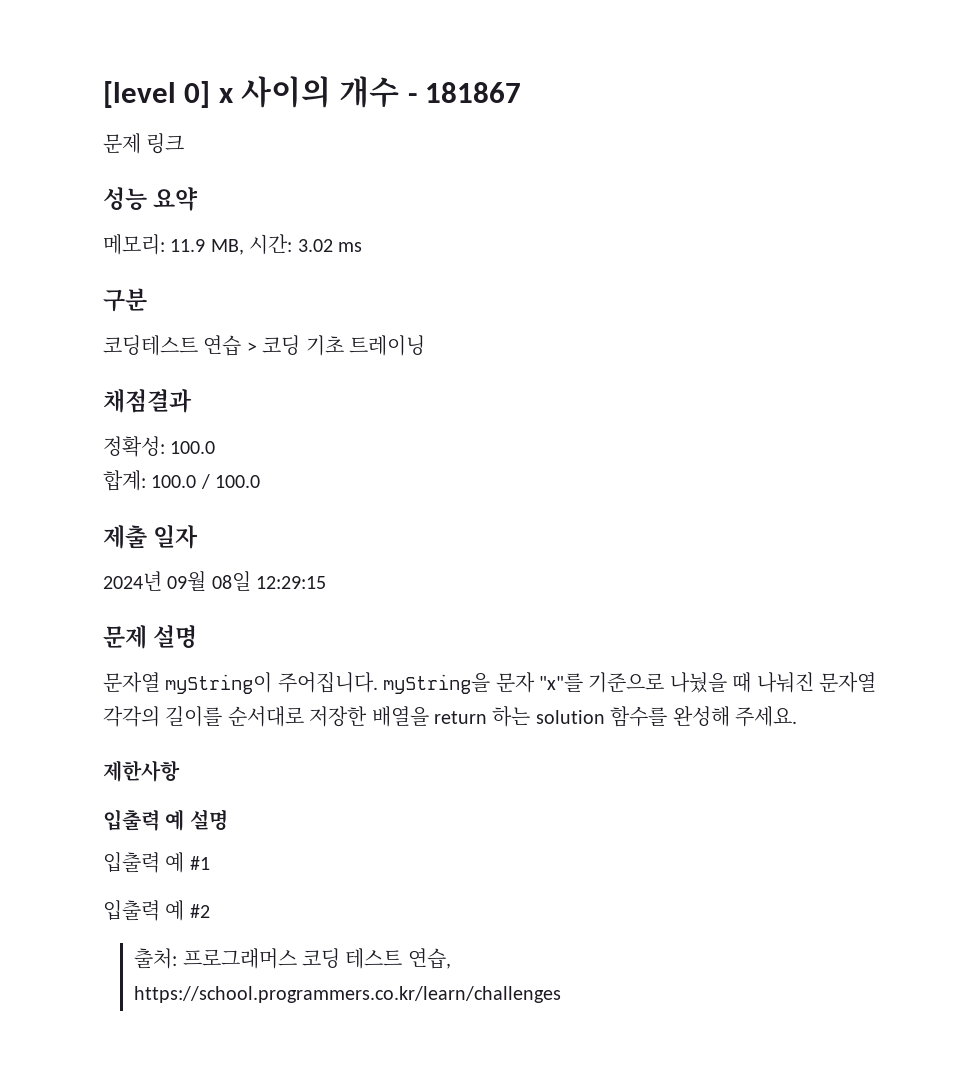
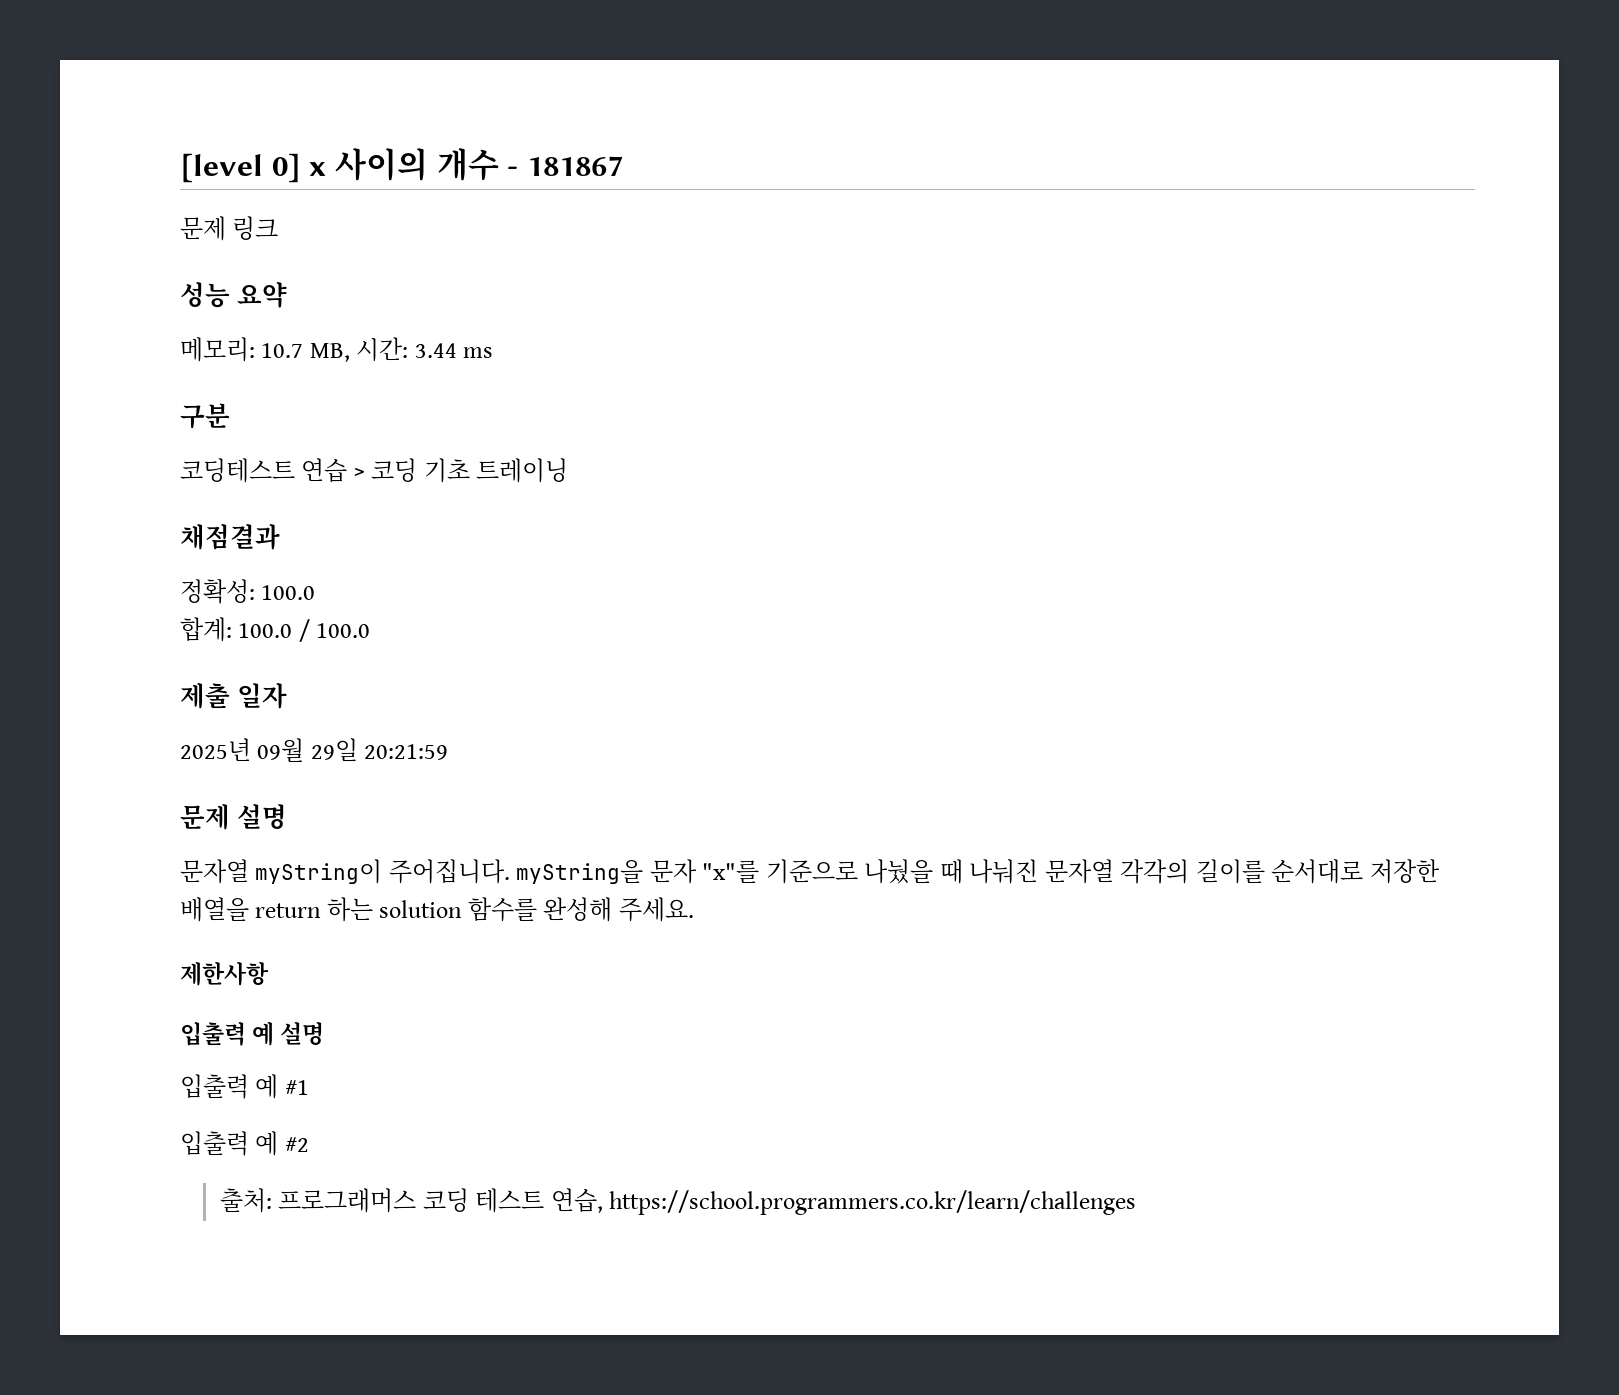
- 메모리: 11.9 MB, 시간: 3.02 ms
+ 메모리: 10.7 MB, 시간: 3.44 ms
- 2024년 09월 08일 12:29:15
+ 2025년 09월 29일 20:21:59

